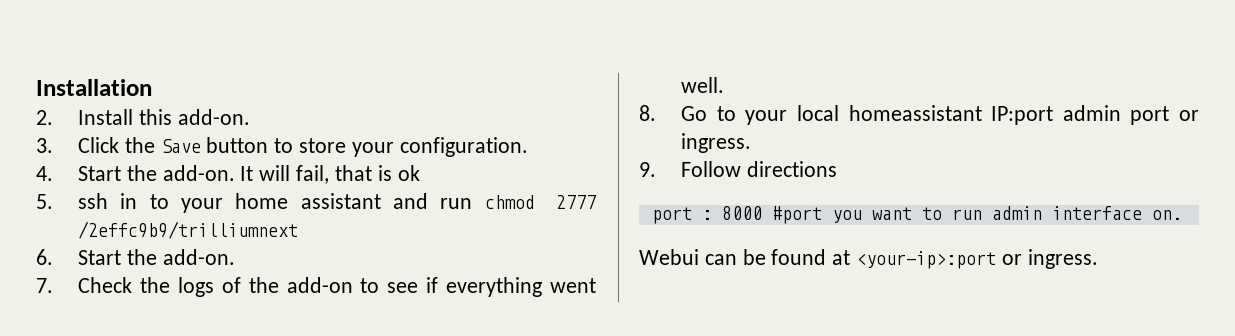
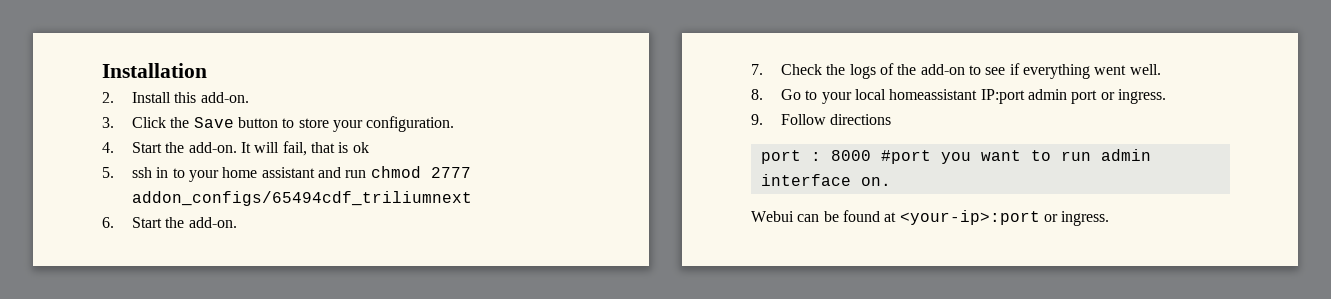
- 5. ssh in to your home assistant and run chmod 2777 /2effc9b9/trilliumnext
+ 5. ssh in to your home assistant and run chmod 2777 addon_configs/65494cdf_triliumnext

